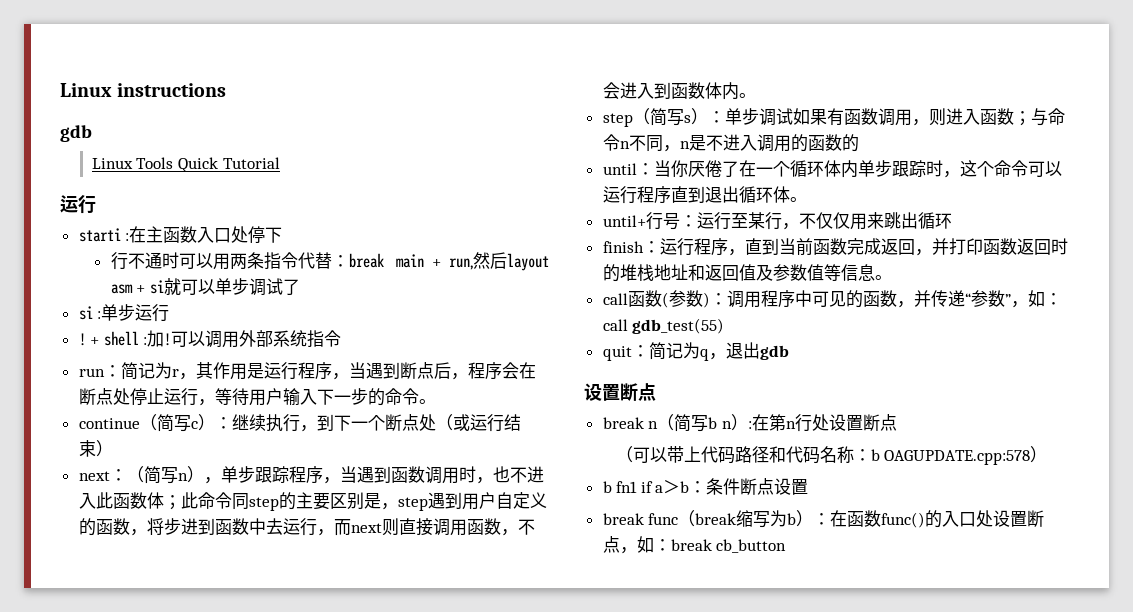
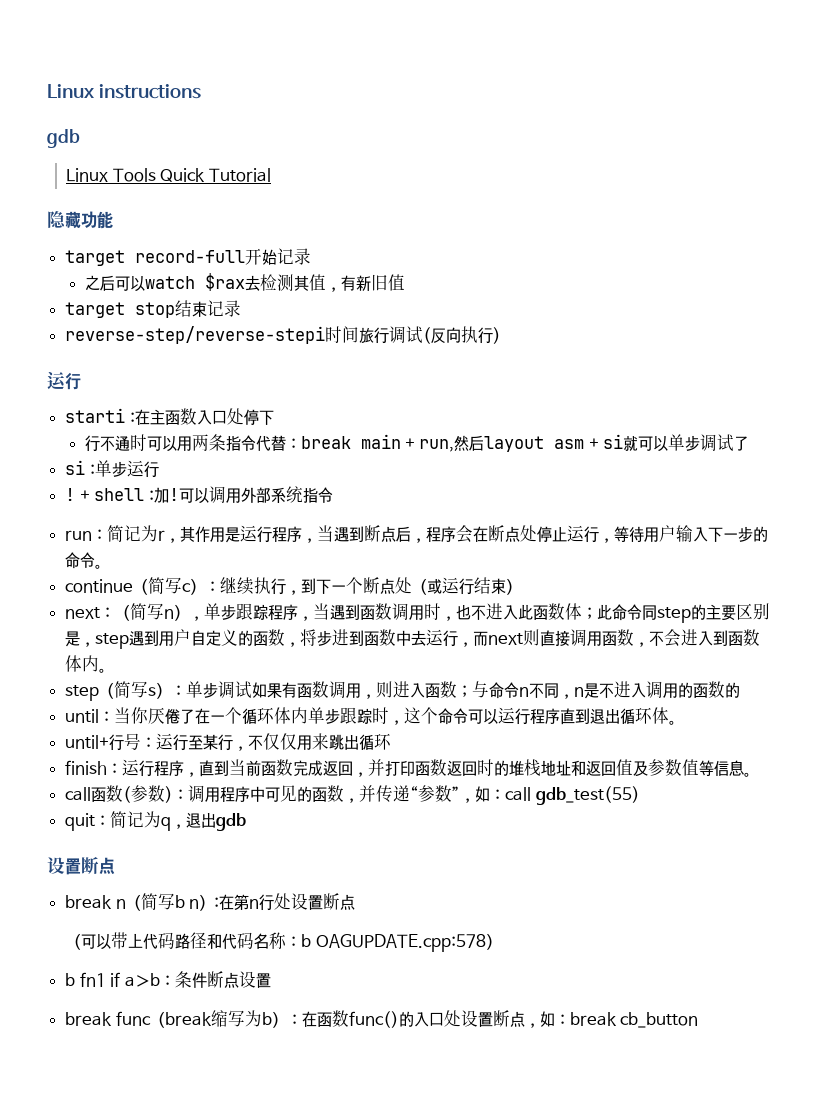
+ 隐藏功能
+ target record-full开始记录
+ 之后可以watch $rax去检测其值，有新旧值
+ target stop结束记录
+ reverse-step/reverse-stepi时间旅行调试(反向执行)

